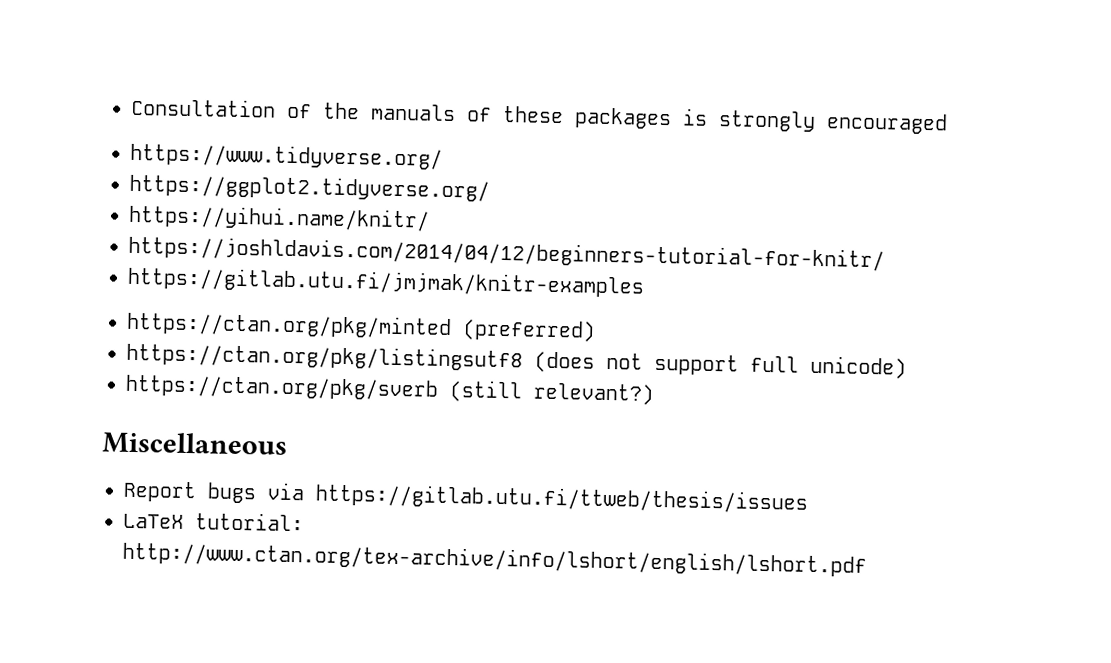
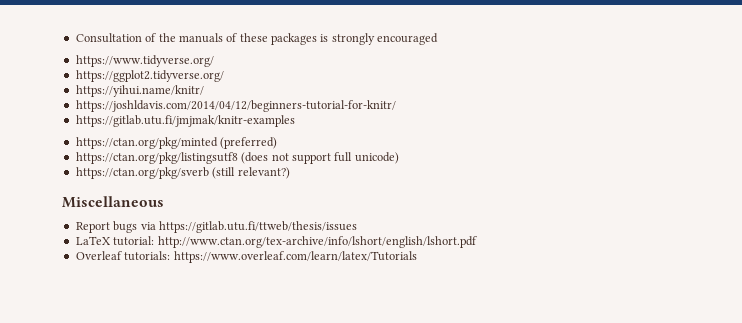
+ Overleaf tutorials: https://www.overleaf.com/learn/latex/Tutorials

